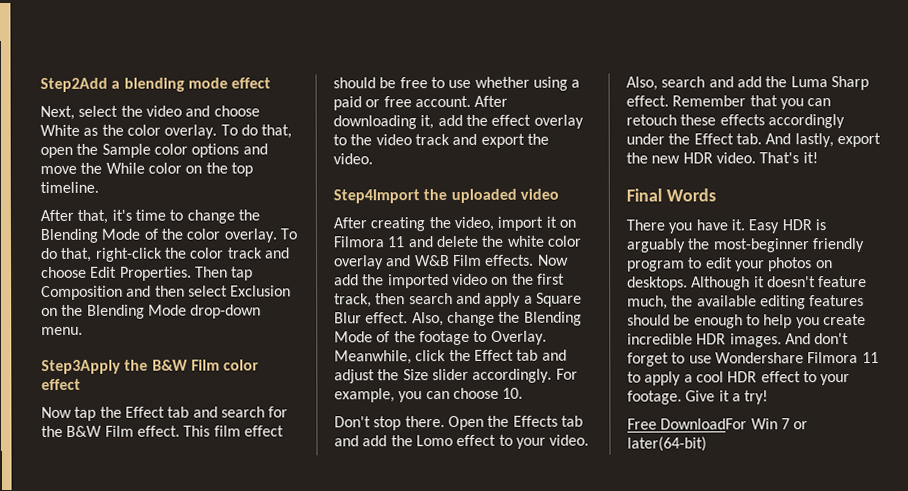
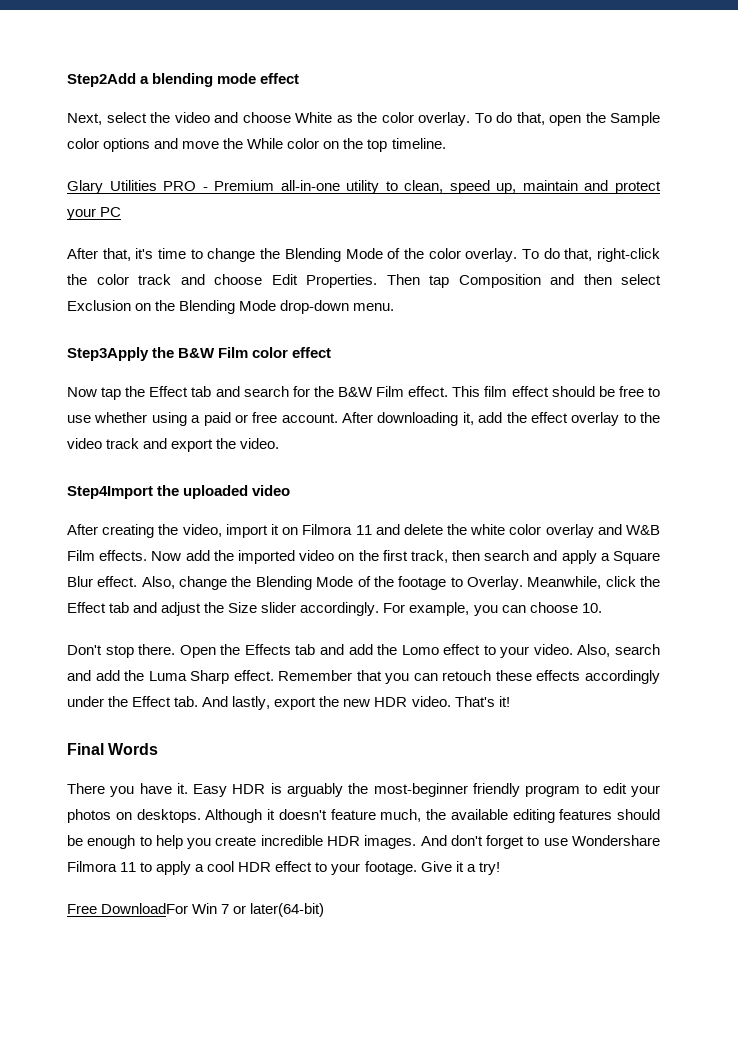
+ Glary Utilities PRO - Premium all-in-one utility to clean, speed up, maintain and protect your PC

